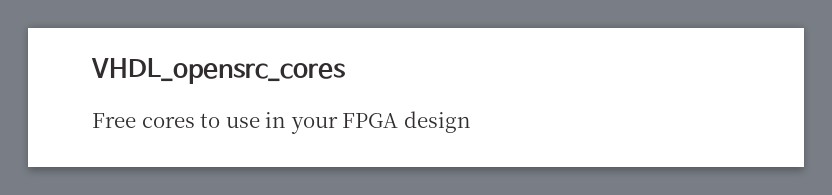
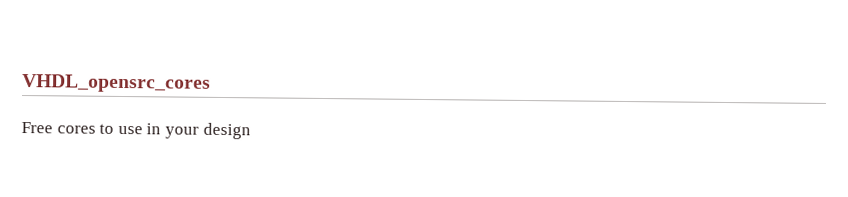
- Free cores to use in your FPGA design
+ Free cores to use in your design

